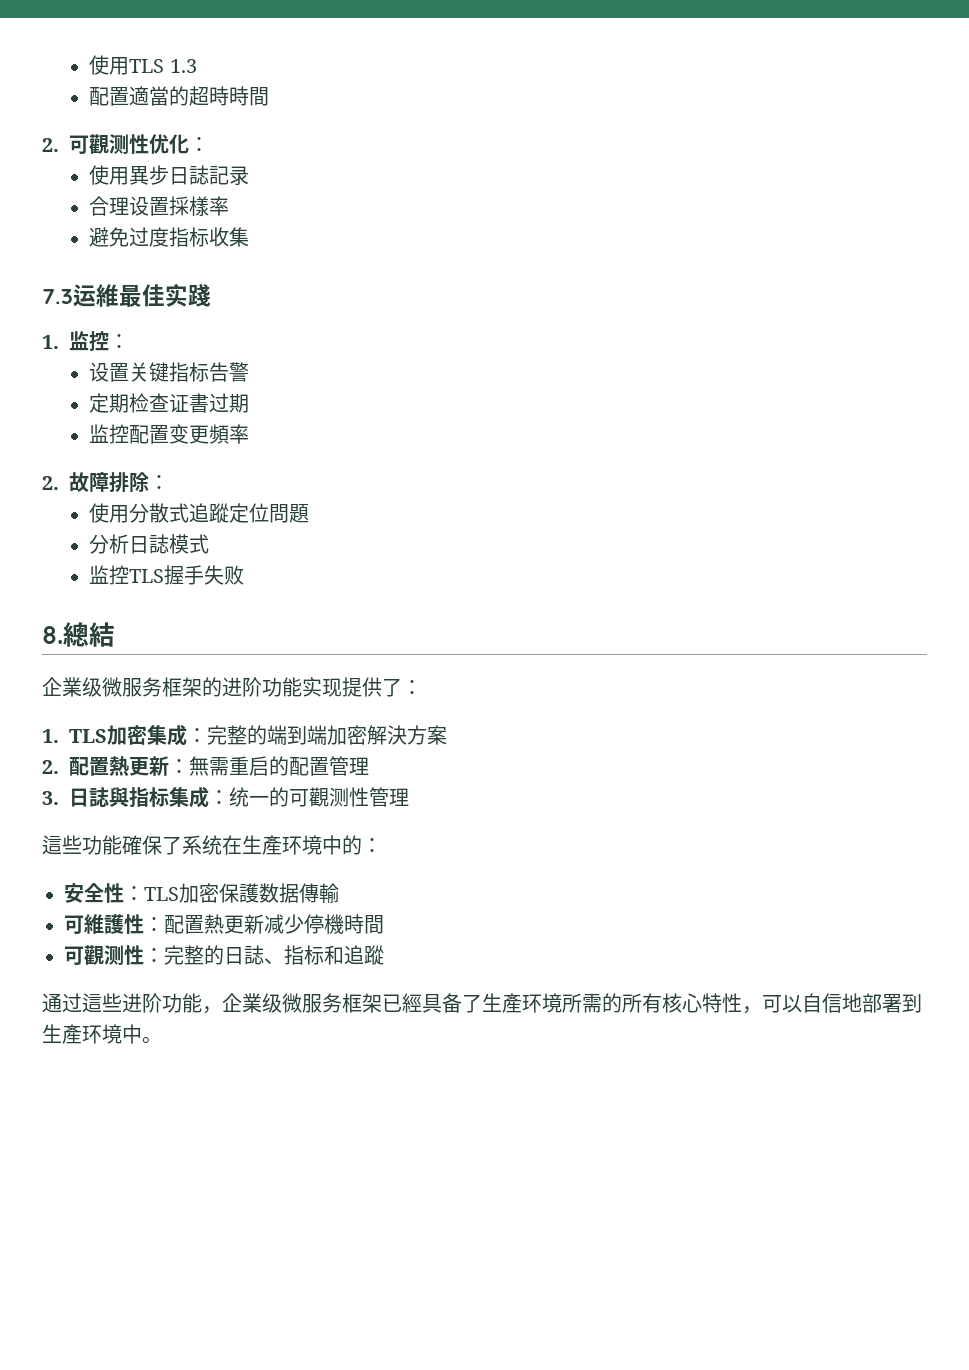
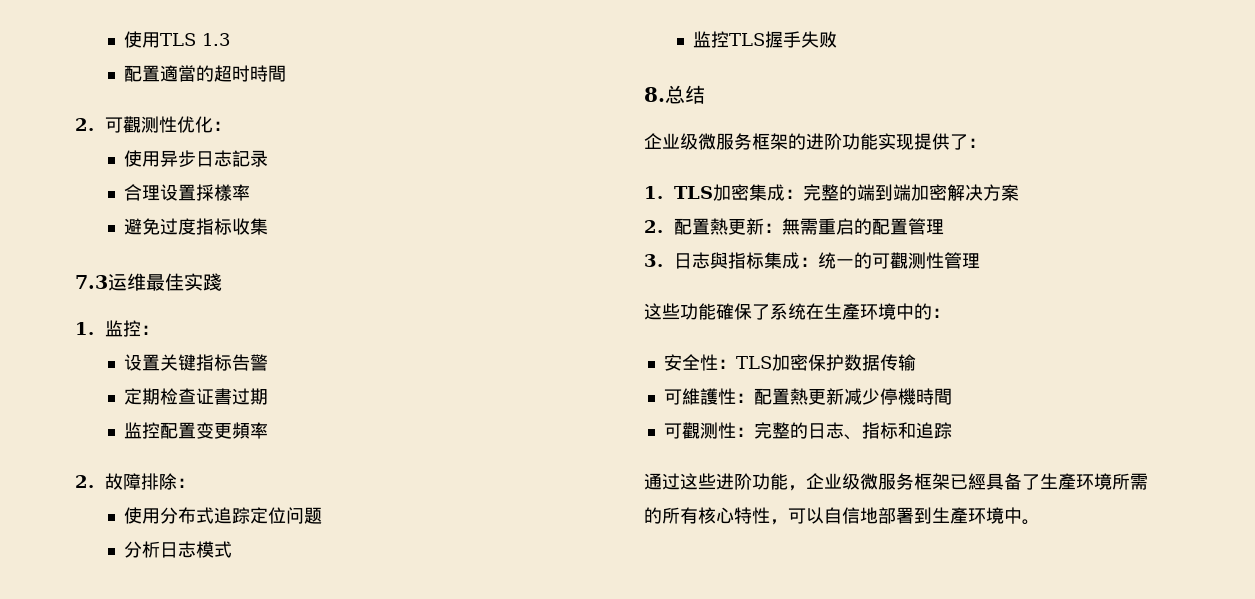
- 配置適當的超時時間
+ 配置適當的超时時間
- 使用異步日誌記录
+ 使用异步日志記录
- 7.3运維最佳实踐
+ 7.3运维最佳实踐
- 使用分散式追蹤定位問題
+ 使用分布式追踪定位问题
- 分析日誌模式
+ 分析日志模式
- 8.總結
- 企業级微服务框架的进阶功能实现提供了：
+ 8.总结
+ 企业级微服务框架的进阶功能实现提供了：
- 1. TLS加密集成：完整的端到端加密解決方案
+ 1. TLS加密集成：完整的端到端加密解决方案
- 3.日誌與指标集成：统一的可觀测性管理
+ 3.日志與指标集成：统一的可觀测性管理
- 這些功能確保了系统在生產环境中的：
+ 这些功能確保了系统在生產环境中的：
- 安全性：TLS加密保護数据傳輸
+ 安全性：TLS加密保护数据传输
- 可觀测性：完整的日誌、指标和追蹤
+ 可觀测性：完整的日志、指标和追踪
- 通过這些进阶功能，企業级微服务框架已經具备了生產环境所需的所有核心特性，可以自信地部署到生產环境中。
+ 通过这些进阶功能，企业级微服务框架已經具备了生產环境所需的所有核心特性，可以自信地部署到生產环境中。

